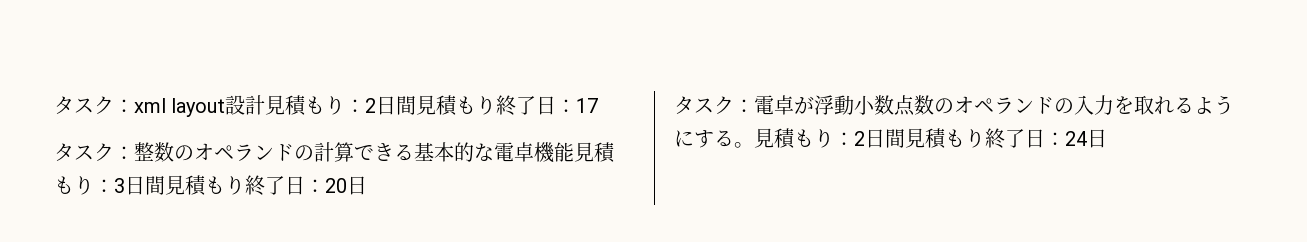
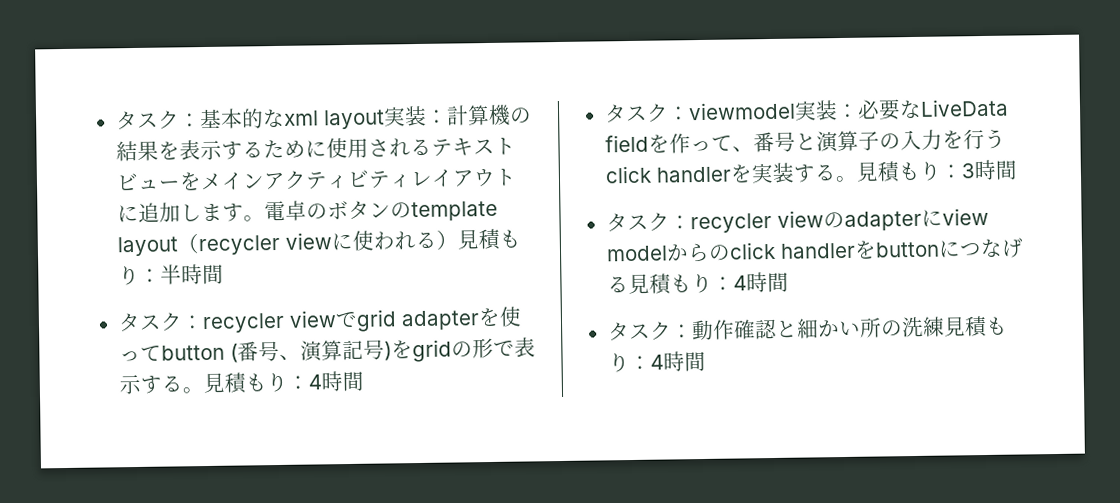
- タスク：xml layout設計見積もり：2日間見積もり終了日：17
- タスク：整数のオペランドの計算できる基本的な電卓機能見積もり：3日間見積もり終了日：20日
- タスク：電卓が浮動小数点数のオペランドの入力を取れるようにする。見積もり：2日間見積もり終了日：24日
+ タスク：基本的なxml layout実装：計算機の結果を表示するために使用されるテキストビューをメインアクティビティレイアウトに追加します。電卓のボタンのtemplate layout（recycler viewに使われる）見積もり：半時間
+ タスク：recycler viewでgrid adapterを使ってbutton (番号、演算記号)をgridの形で表示する。見積もり：4時間
+ タスク：viewmodel実装：必要なLiveData fieldを作って、番号と演算子の入力を行うclick handlerを実装する。見積もり：3時間
+ タスク：recycler viewのadapterにview modelからのclick handlerをbuttonにつなげる見積もり：4時間
+ タスク：動作確認と細かい所の洗練見積もり：4時間

